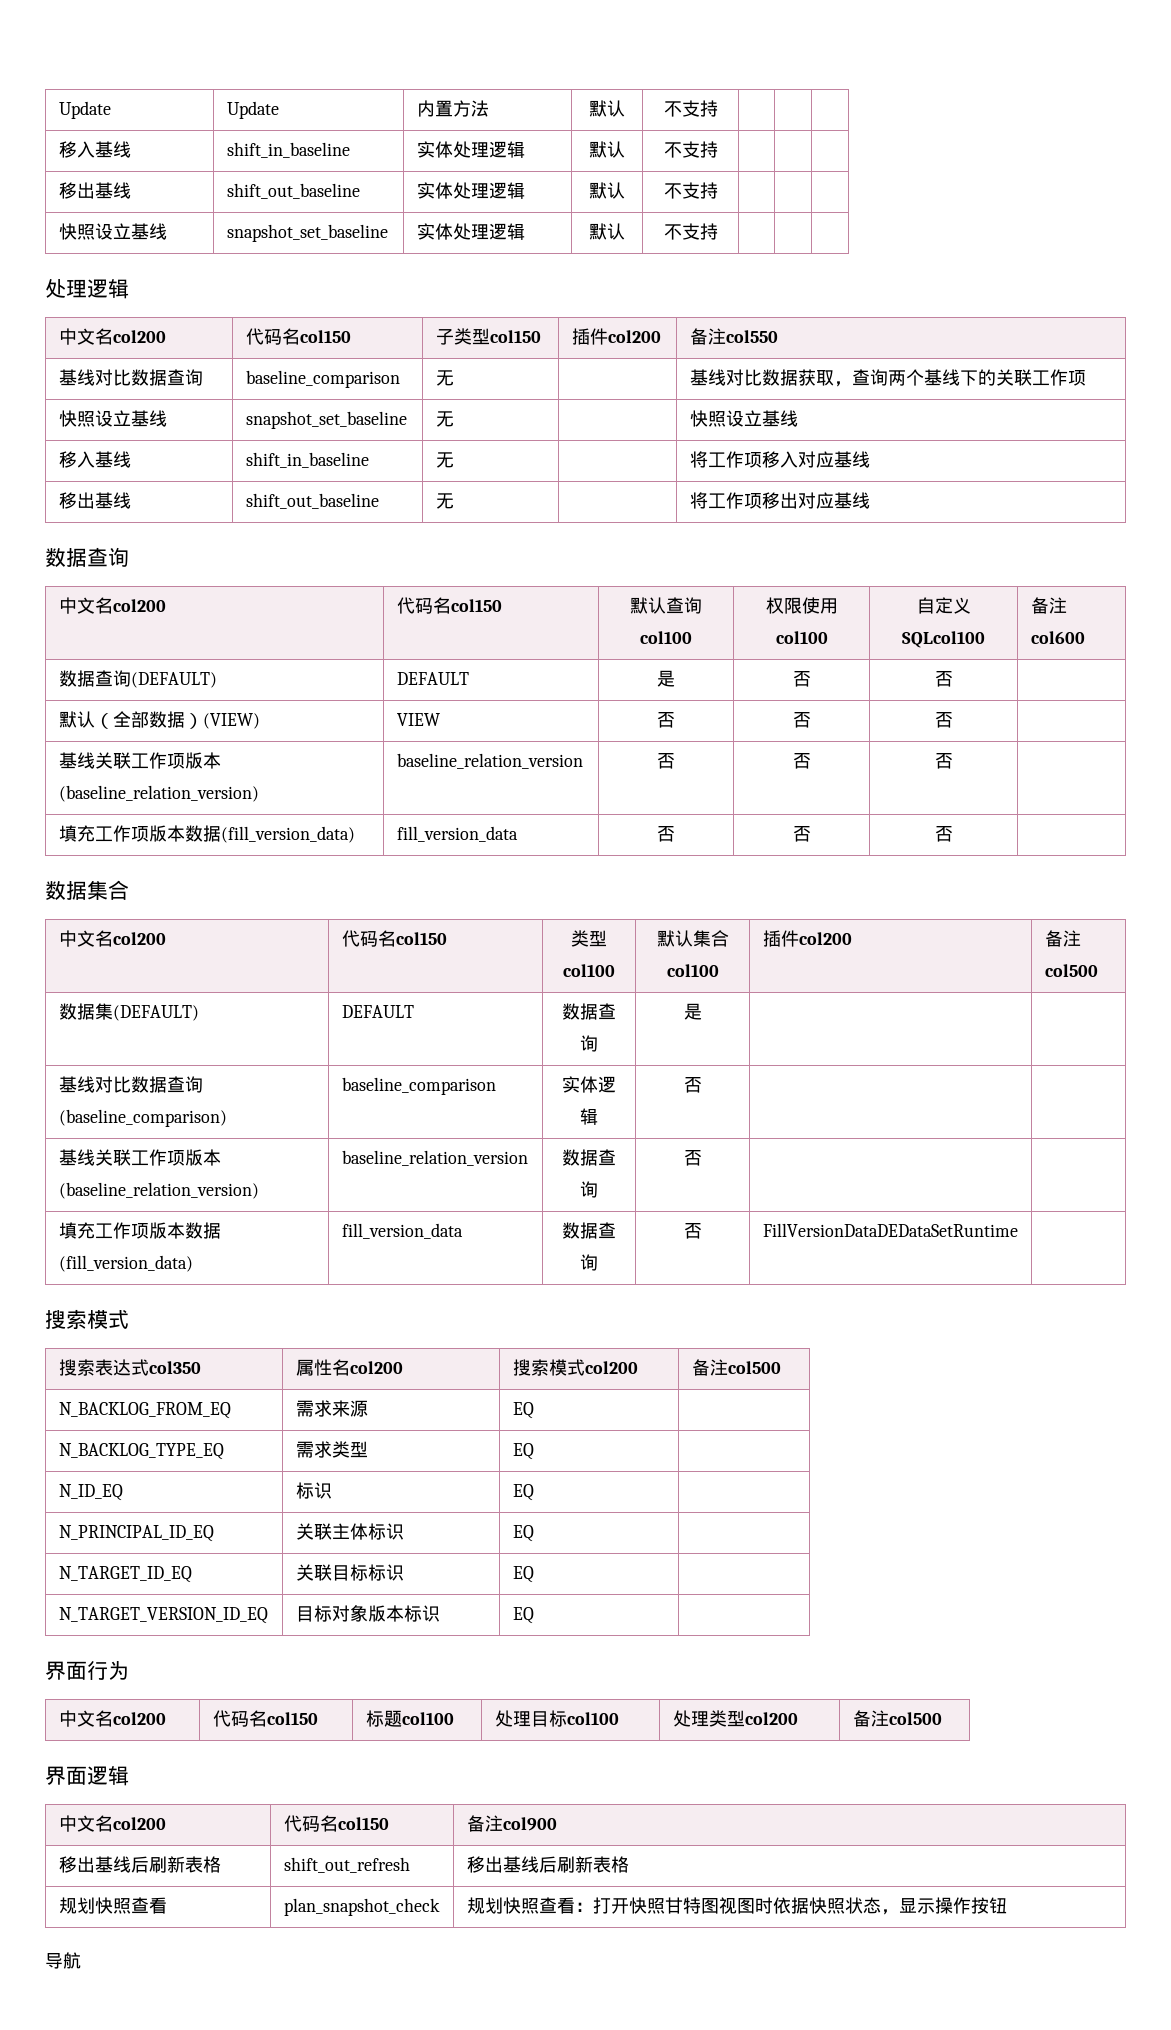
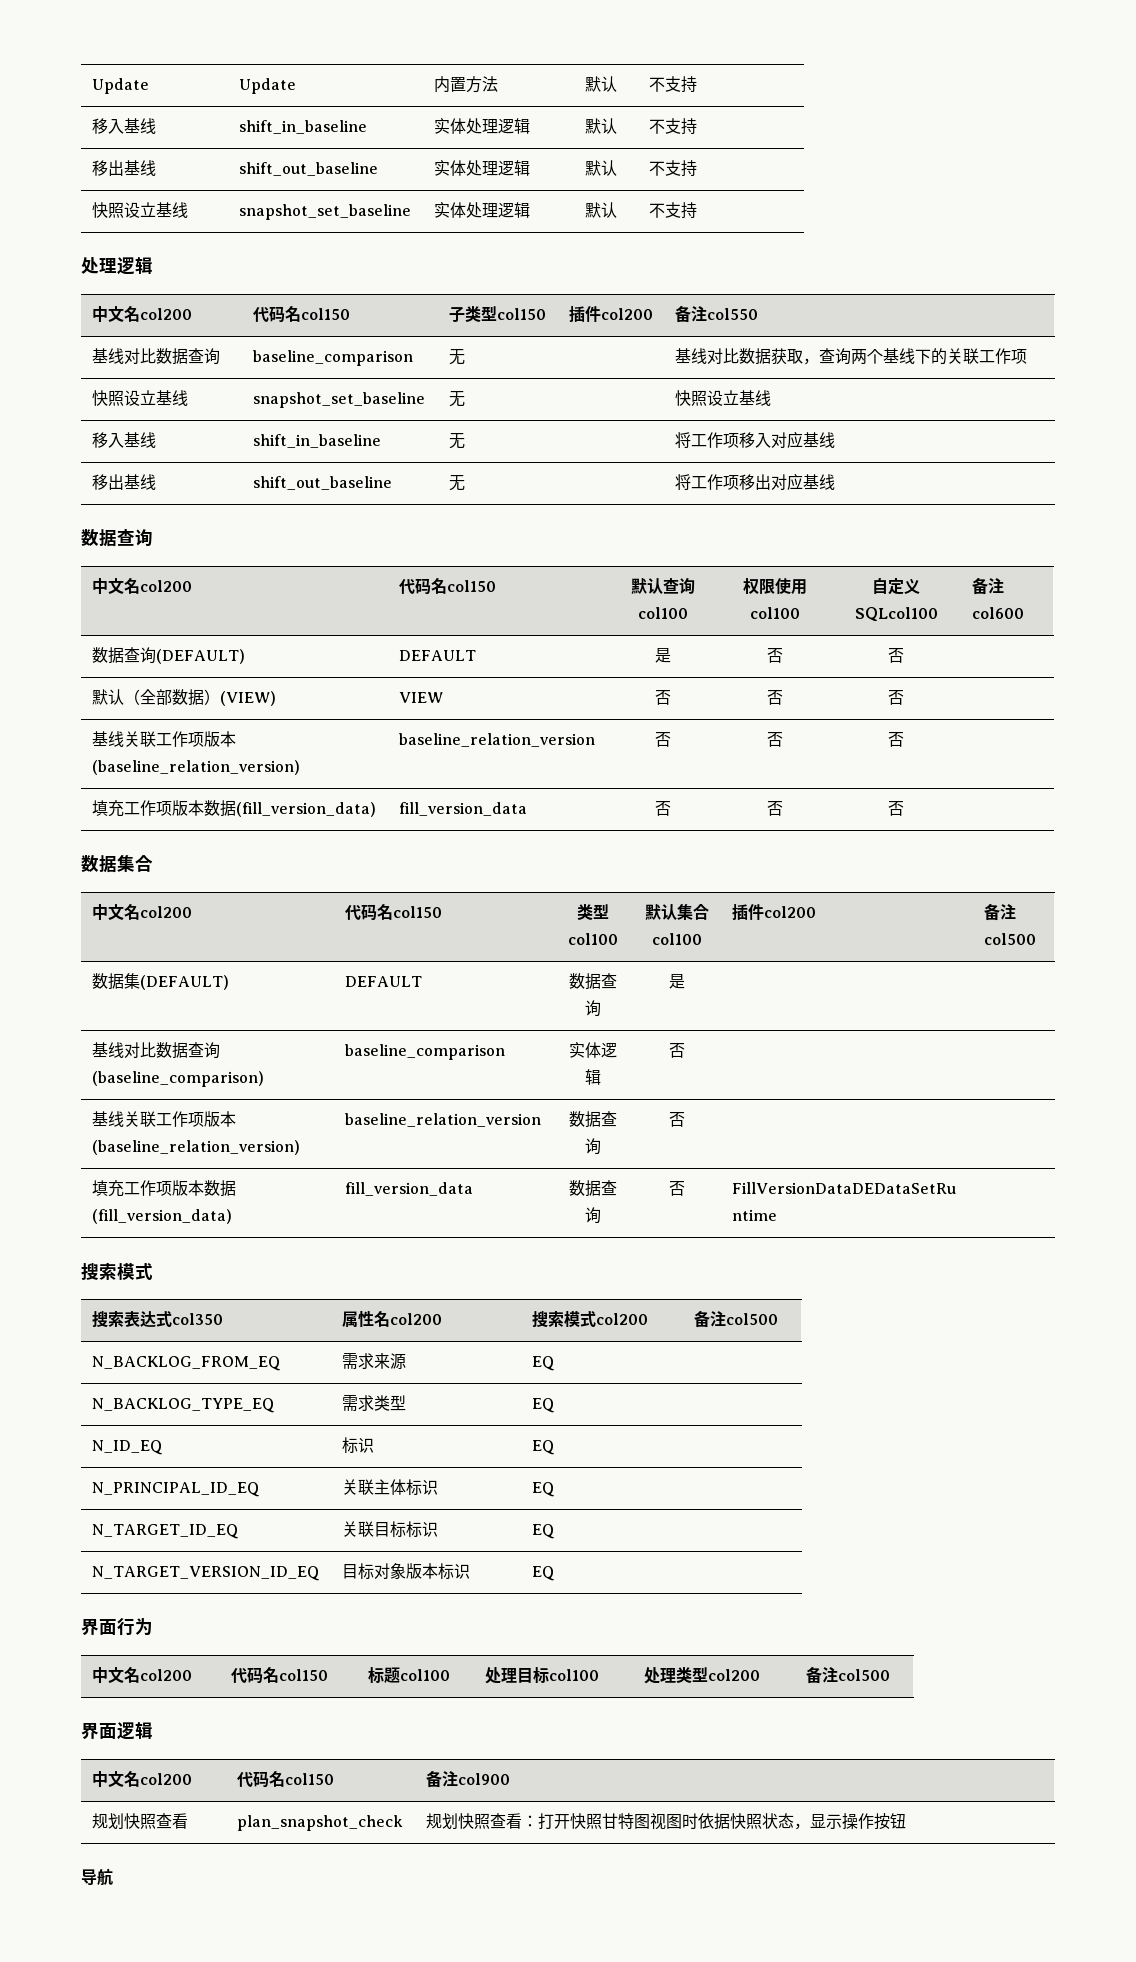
- 移出基线后刷新表格 | shift_out_refresh | 移出基线后刷新表格

